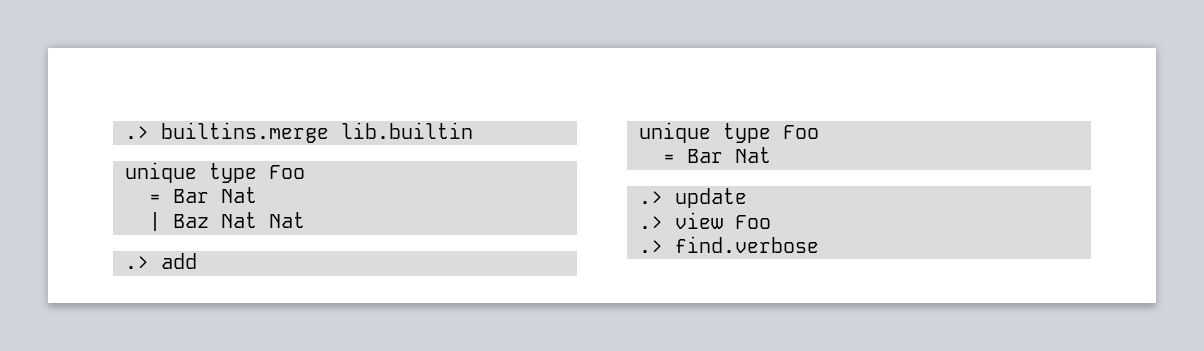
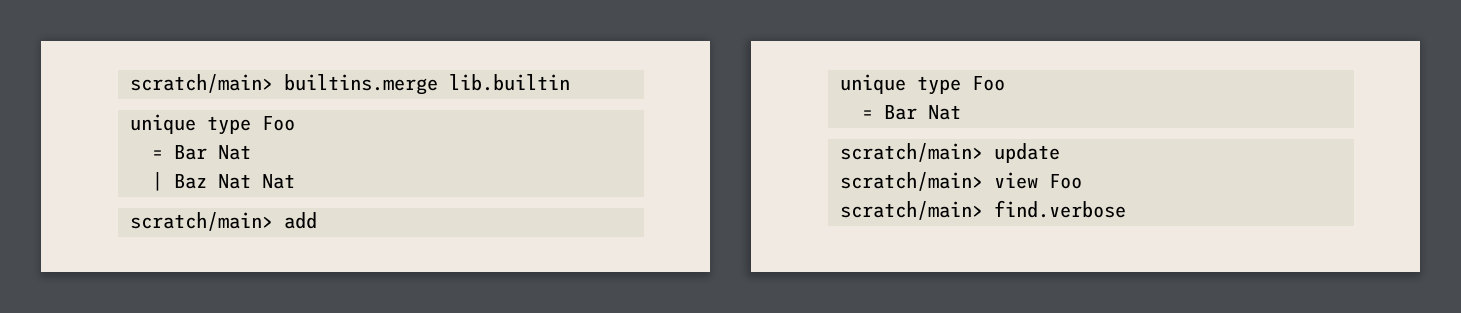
- .> builtins.merge lib.builtin
+ scratch/main> builtins.merge lib.builtin
- .> add
+ scratch/main> add
- .> update
+ scratch/main> update
- .> view Foo
+ scratch/main> view Foo
- .> find.verbose
+ scratch/main> find.verbose

